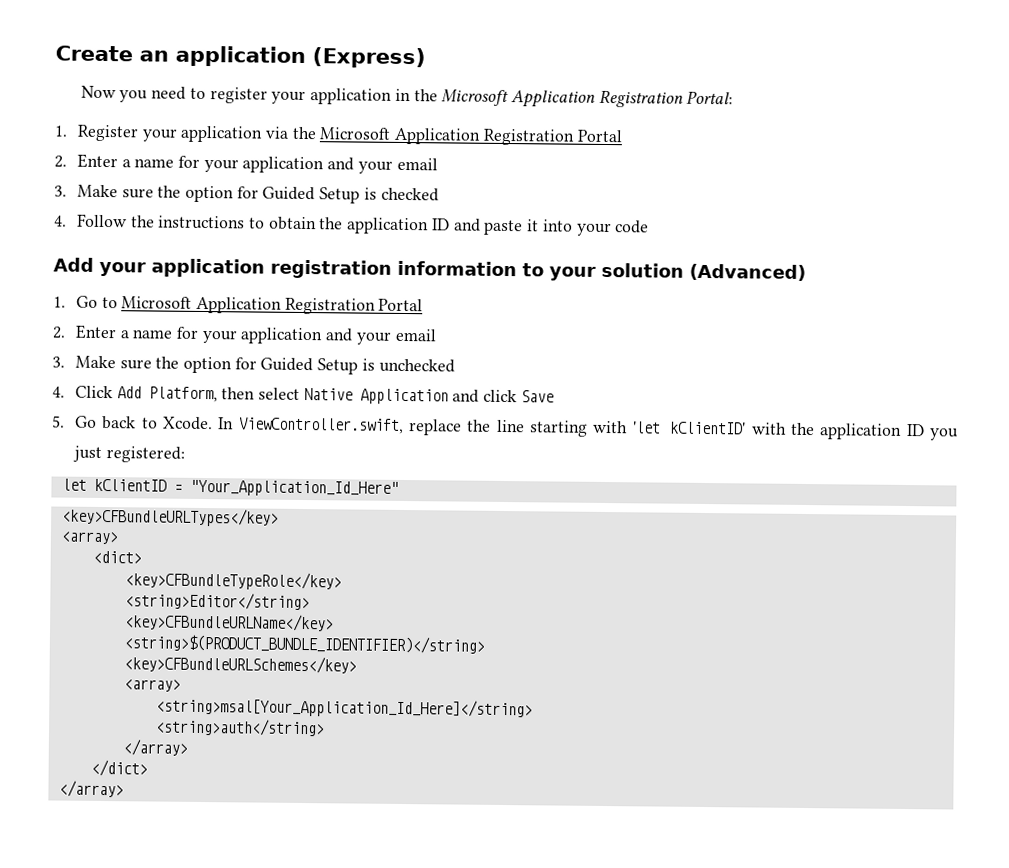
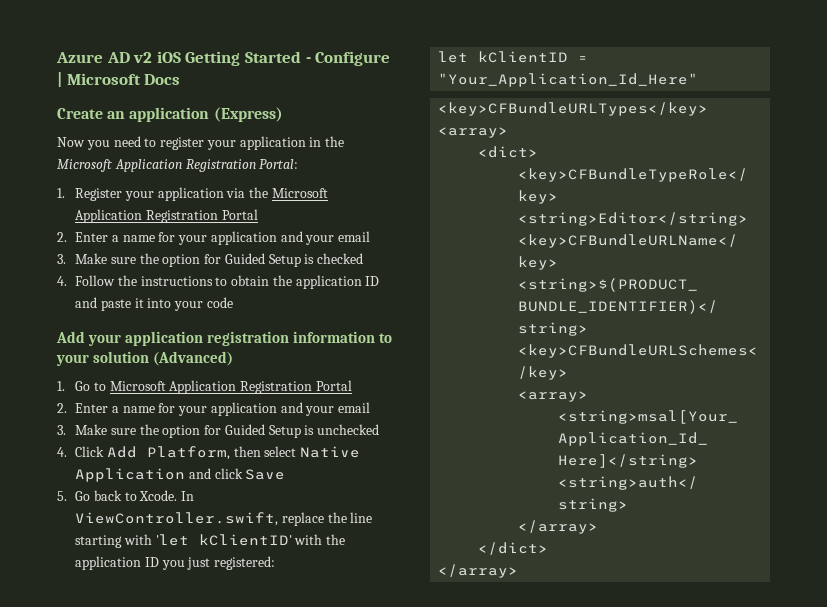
+ Azure AD v2 iOS Getting Started - Configure | Microsoft Docs

